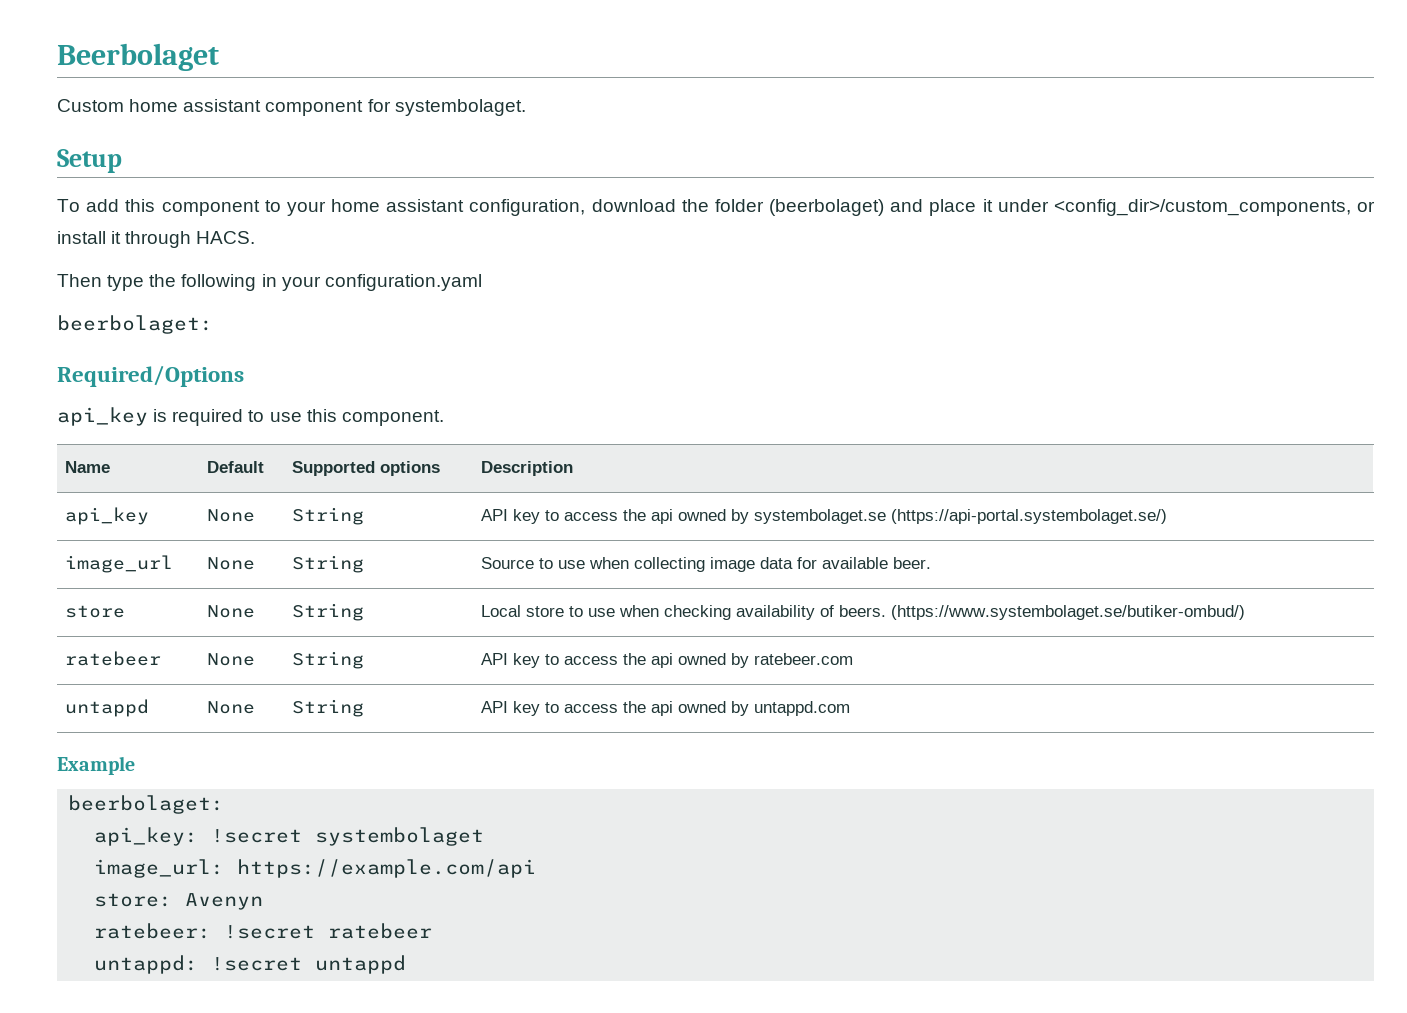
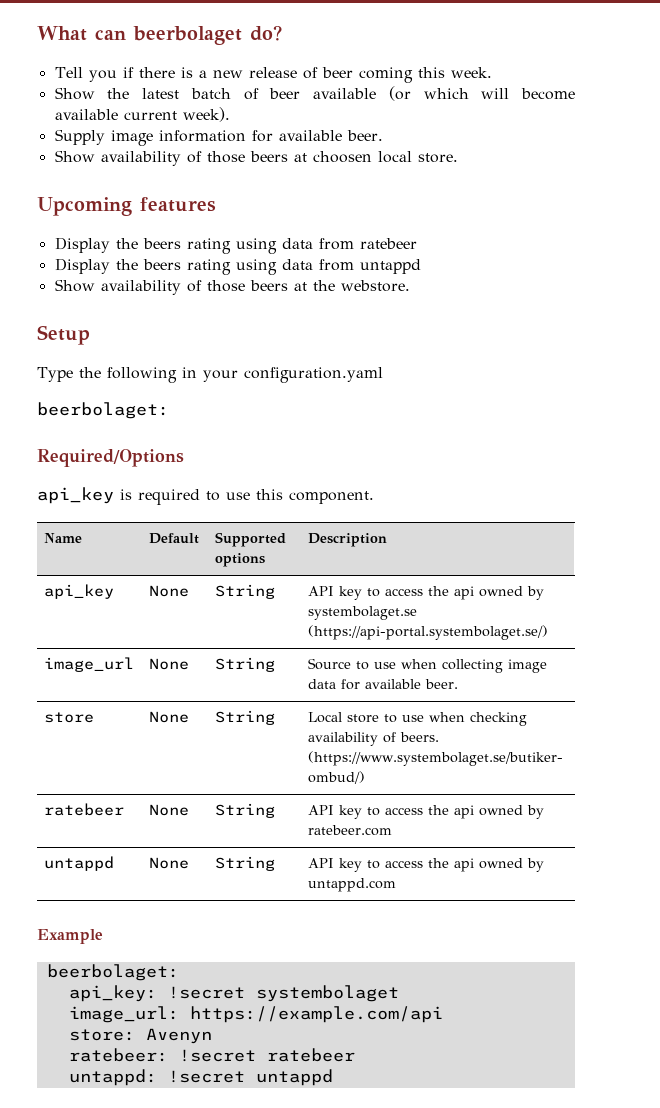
- Beerbolaget
- Custom home assistant component for systembolaget.
+ What can beerbolaget do?
+ Tell you if there is a new release of beer coming this week.
+ Show the latest batch of beer available (or which will become available current week).
+ Supply image information for available beer.
+ Show availability of those beers at choosen local store.
+ Upcoming features
+ Display the beers rating using data from ratebeer
+ Display the beers rating using data from untappd
+ Show availability of those beers at the webstore.
  Setup
- To add this component to your home assistant configuration, download the folder (beerbolaget) and place it under <config_dir>/custom_components, or install it through HACS.
- Then type the following in your configuration.yaml
+ Type the following in your configuration.yaml

